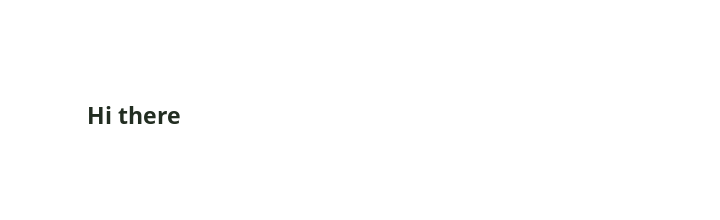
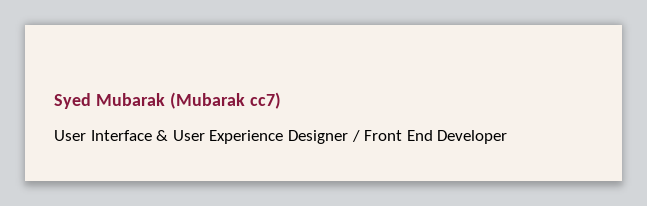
- Hi there
+ Syed Mubarak (Mubarak cc7)
+ User Interface & User Experience Designer / Front End Developer

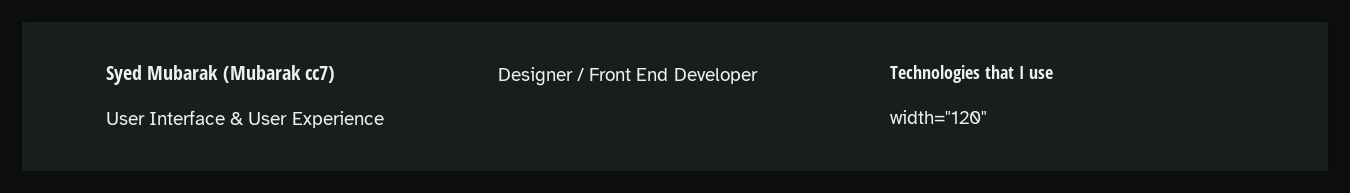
+ Technologies that I use
+ width="120"

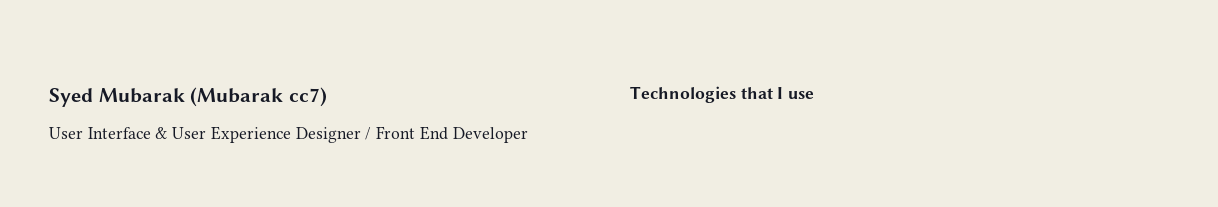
- width="120"

